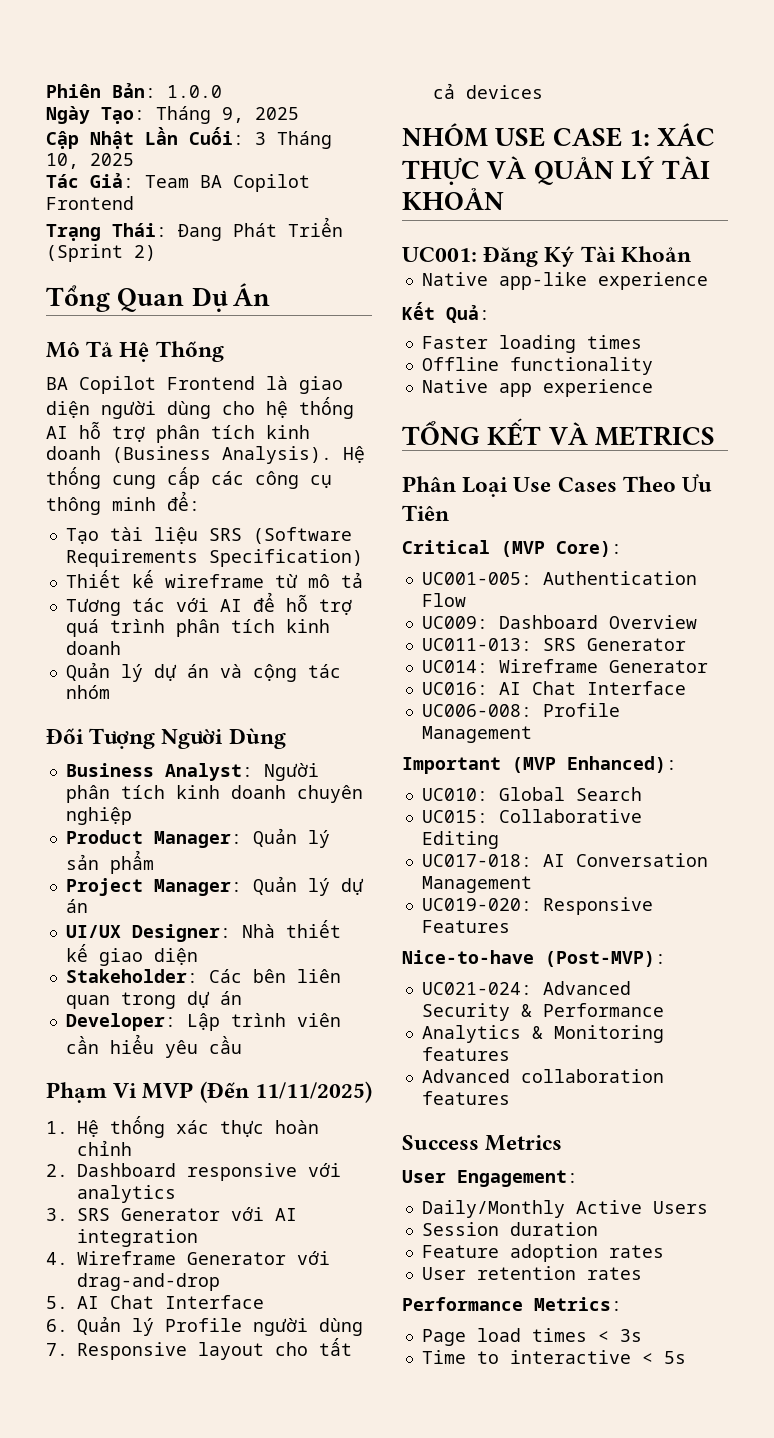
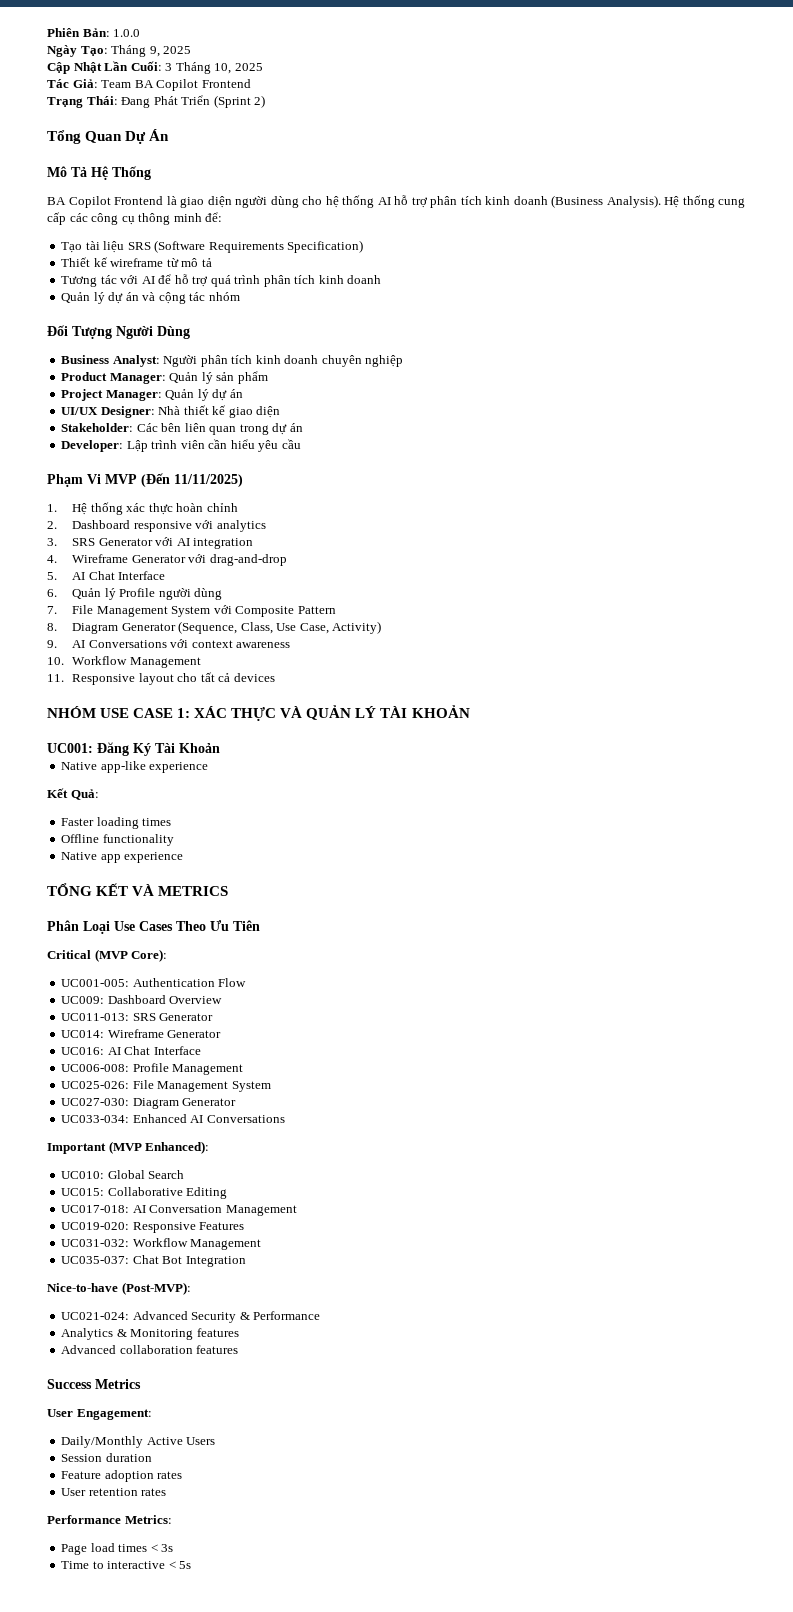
- 7. Responsive layout cho tất cả devices
+ 7. File Management System với Composite Pattern
+ 8. Diagram Generator (Sequence, Class, Use Case, Activity)
+ 9. AI Conversations với context awareness
+ 10. Workflow Management
+ 11. Responsive layout cho tất cả devices
+ UC025-026: File Management System
+ UC027-030: Diagram Generator
+ UC033-034: Enhanced AI Conversations
+ UC031-032: Workflow Management
+ UC035-037: Chat Bot Integration

